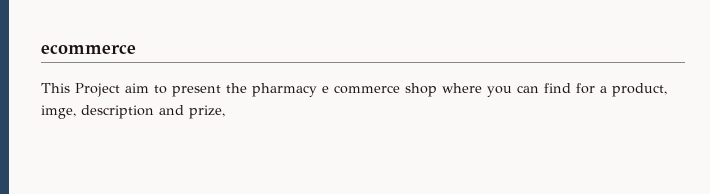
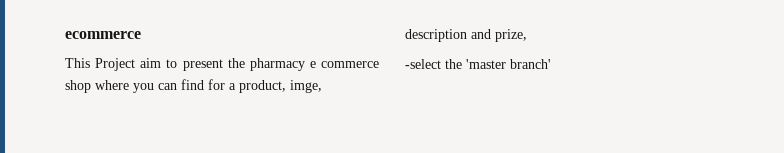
+ -select the 'master branch'

